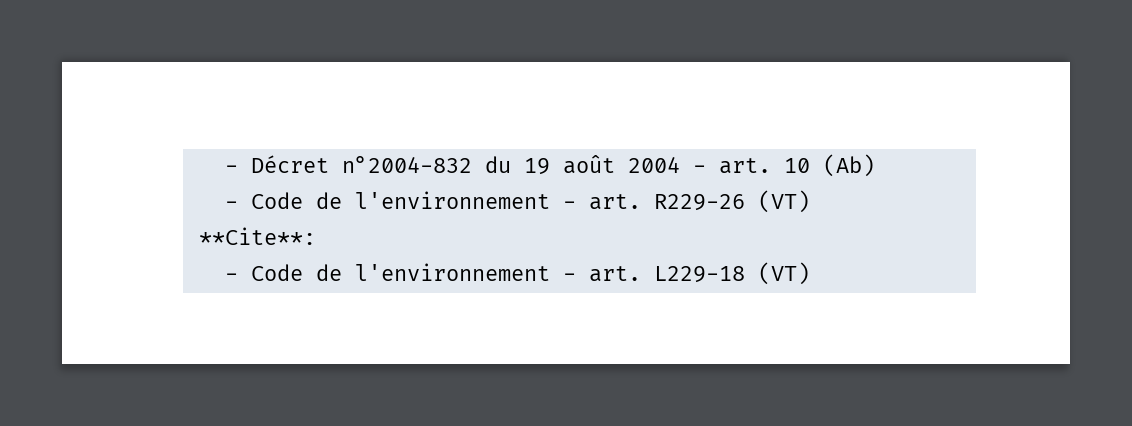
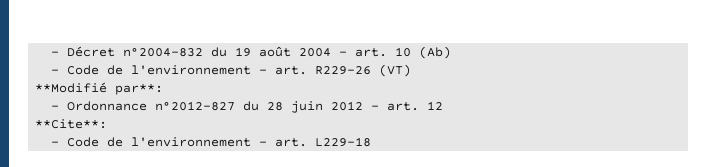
+ **Modifié par**:
+ - Ordonnance n°2012-827 du 28 juin 2012 - art. 12
- - Code de l'environnement - art. L229-18 (VT)
+ - Code de l'environnement - art. L229-18

